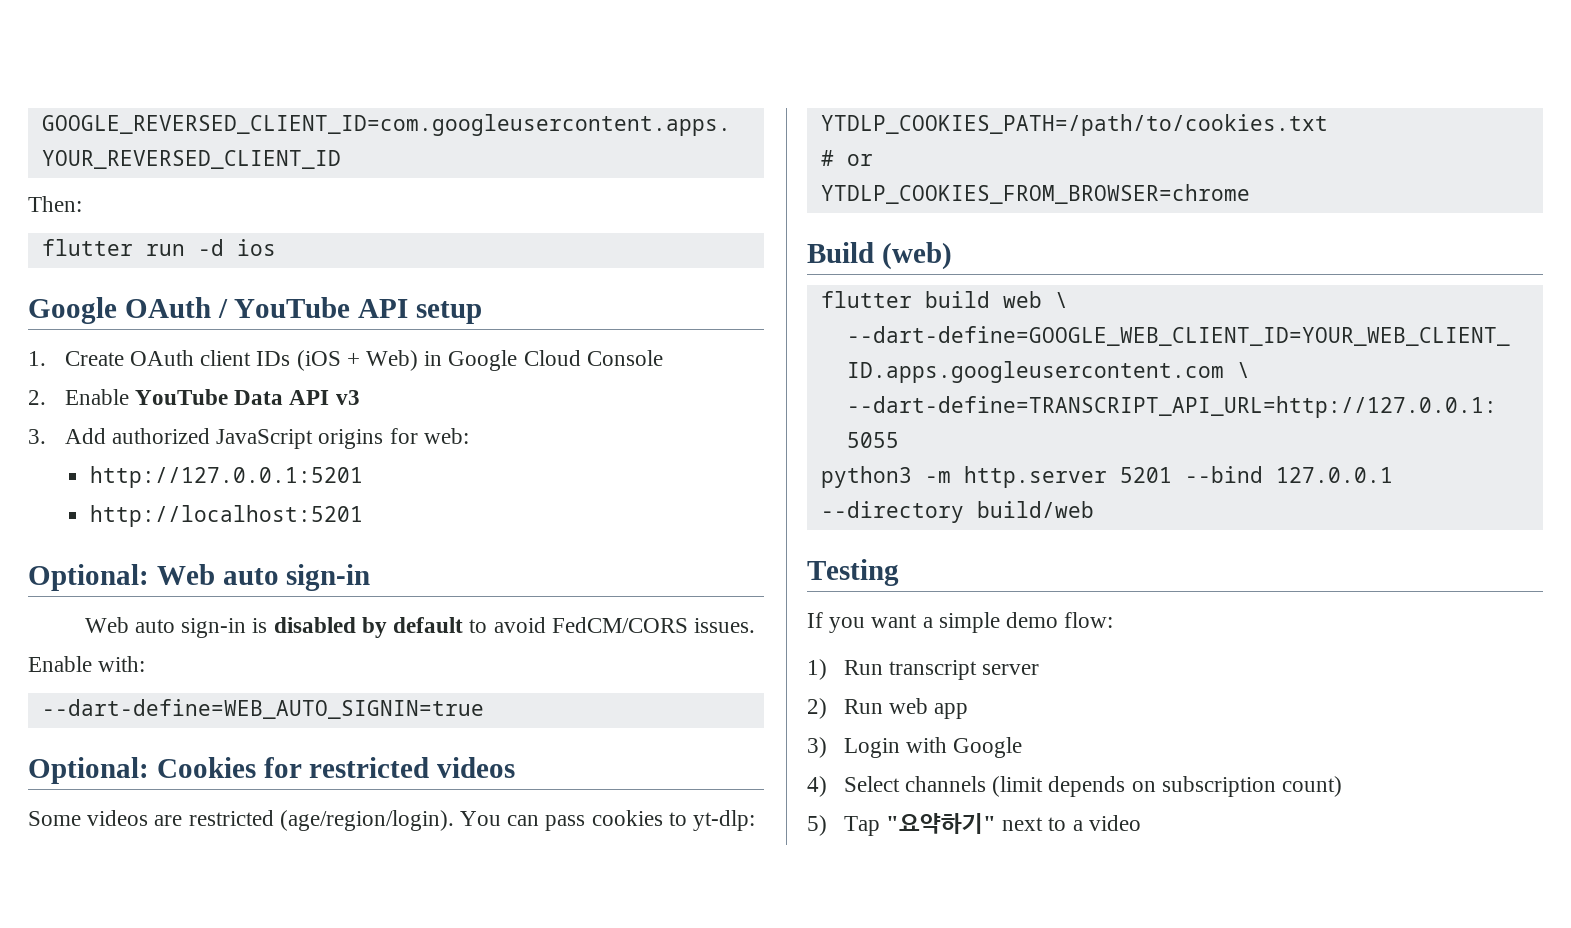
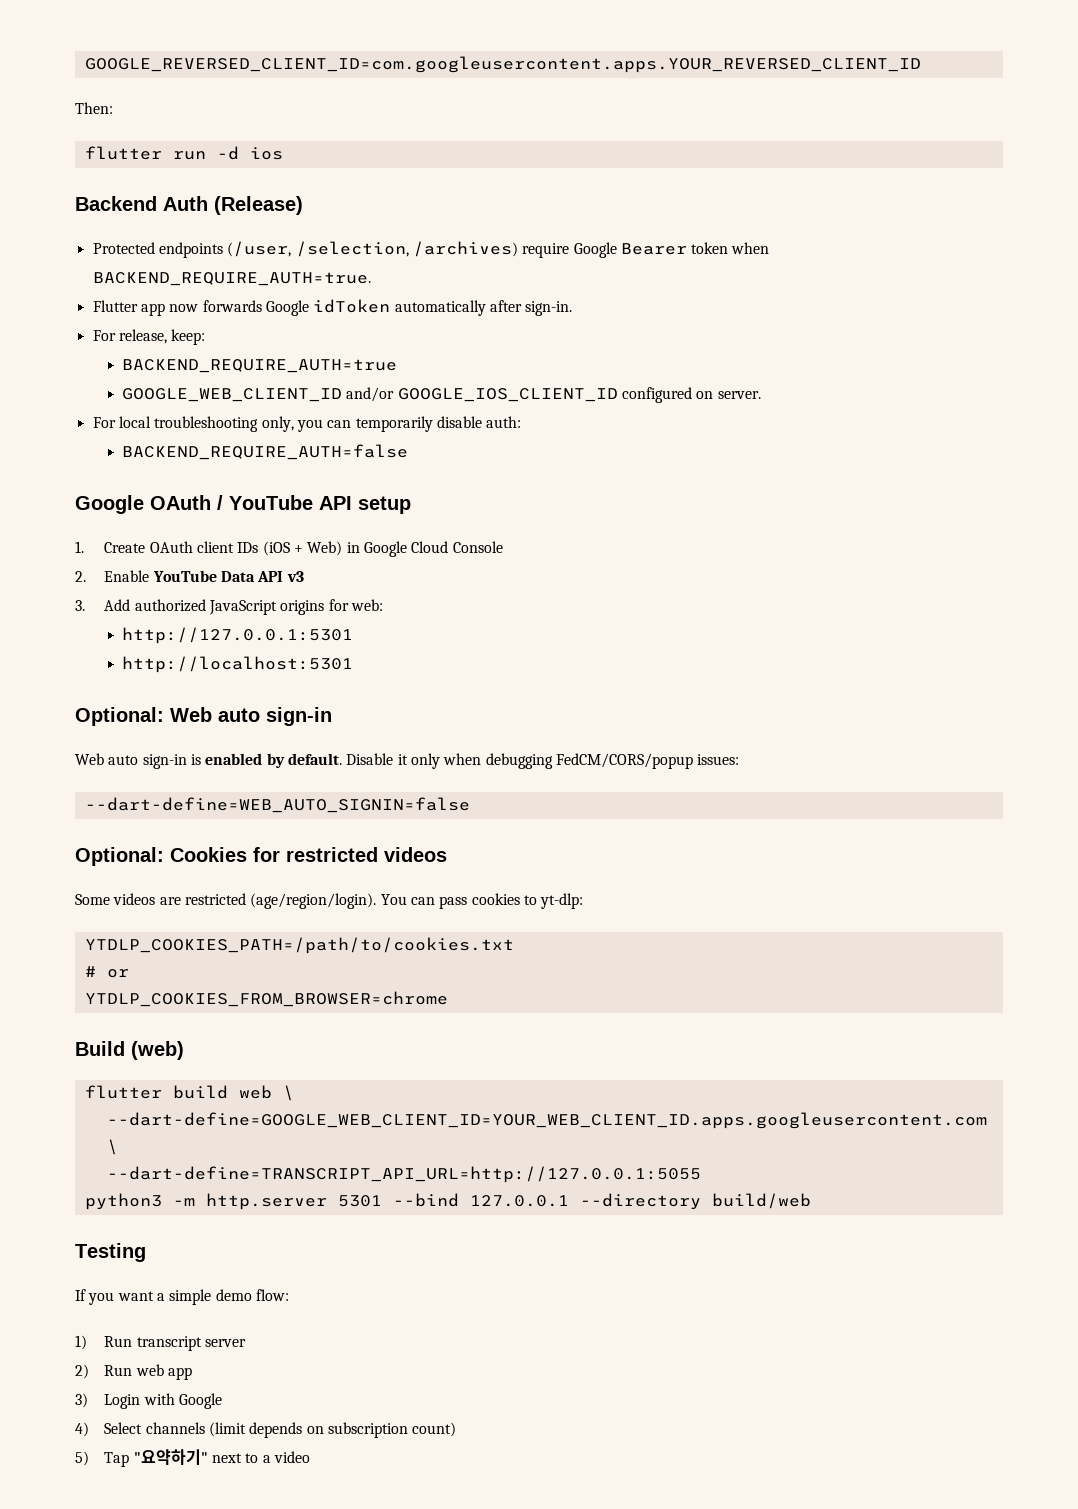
+ Backend Auth (Release)
+ Protected endpoints (/user, /selection, /archives) require Google Bearer token when BACKEND_REQUIRE_AUTH=true.
+ Flutter app now forwards Google idToken automatically after sign-in.
+ For release, keep:
+ BACKEND_REQUIRE_AUTH=true
+ GOOGLE_WEB_CLIENT_ID and/or GOOGLE_IOS_CLIENT_ID configured on server.
+ For local troubleshooting only, you can temporarily disable auth:
+ BACKEND_REQUIRE_AUTH=false
- http://127.0.0.1:5201
- http://localhost:5201
+ http://127.0.0.1:5301
+ http://localhost:5301
- Web auto sign-in is disabled by default to avoid FedCM/CORS issues. Enable with:
- --dart-define=WEB_AUTO_SIGNIN=true
+ Web auto sign-in is enabled by default. Disable it only when debugging FedCM/CORS/popup issues:
+ --dart-define=WEB_AUTO_SIGNIN=false
- python3 -m http.server 5201 --bind 127.0.0.1 --directory build/web
+ python3 -m http.server 5301 --bind 127.0.0.1 --directory build/web

